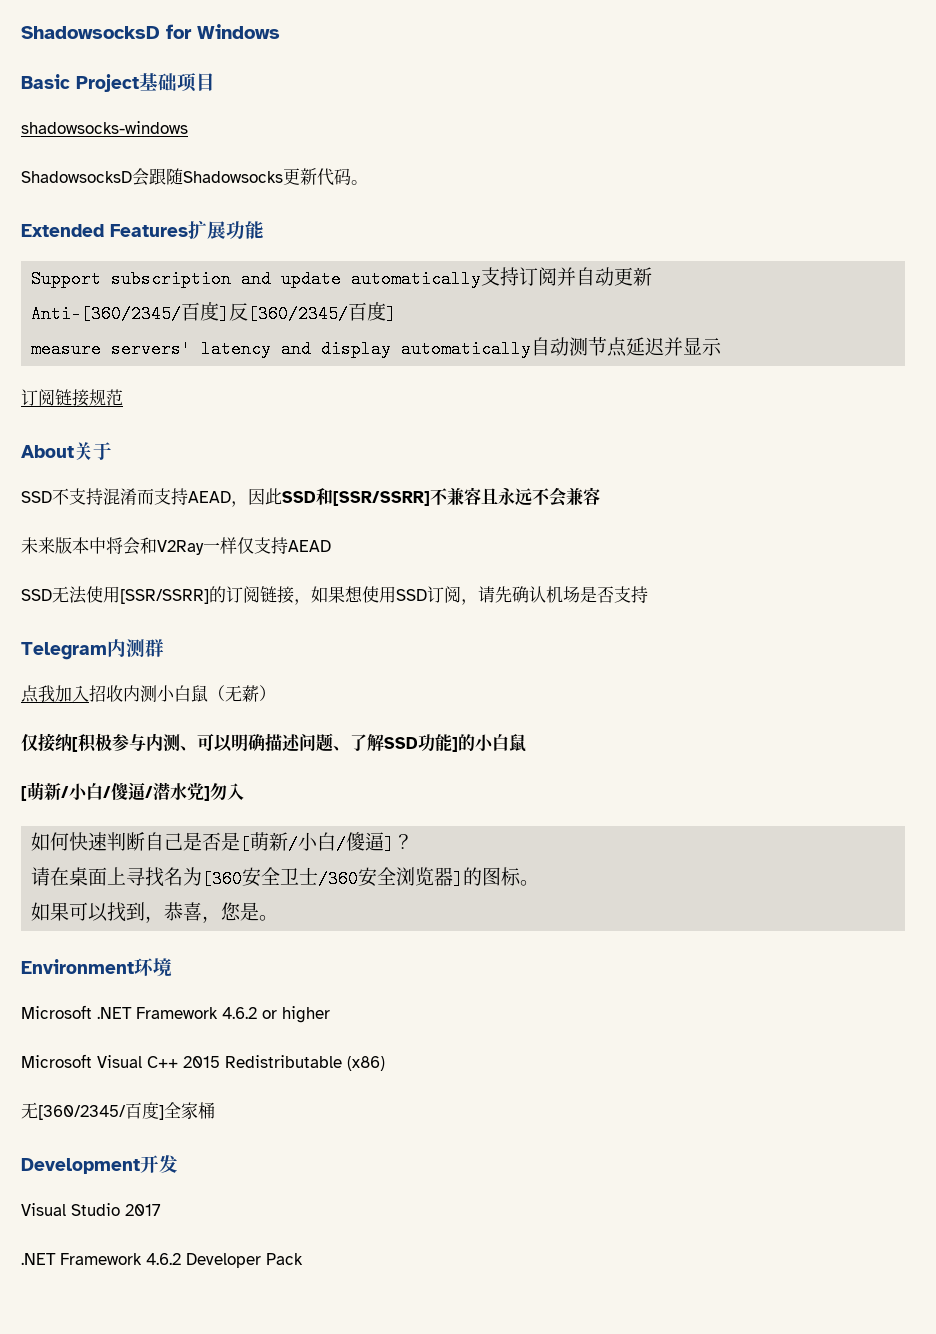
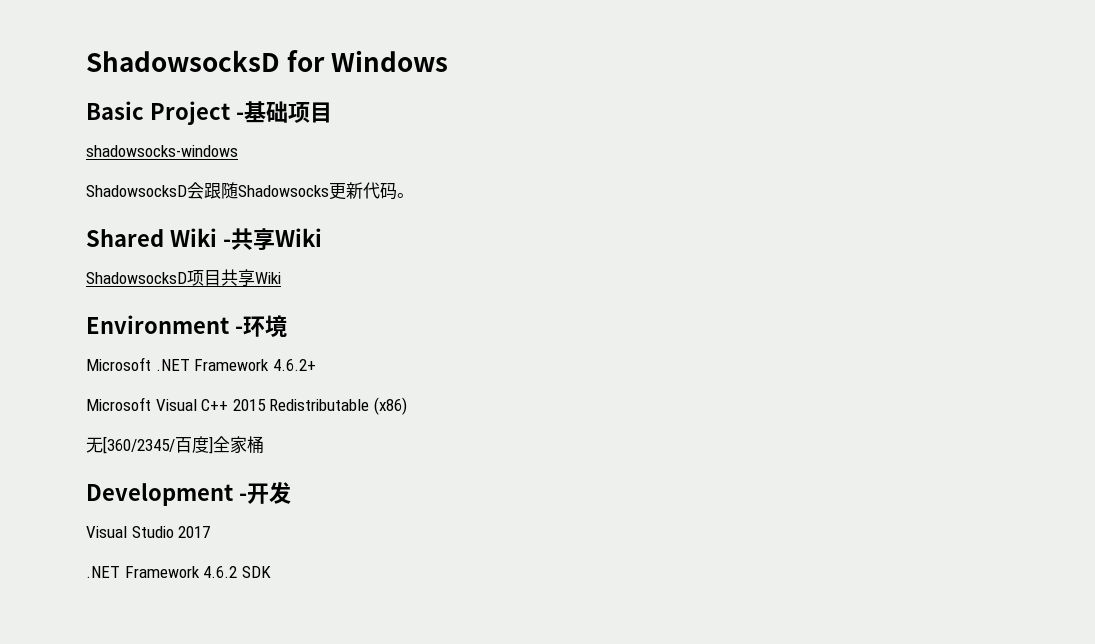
- Basic Project基础项目
+ Basic Project -基础项目
- Extended Features扩展功能
- Support subscription and update automatically支持订阅并自动更新
- Anti-[360/2345/百度]反[360/2345/百度]
- measure servers' latency and display automatically自动测节点延迟并显示
- 订阅链接规范
- About关于
- SSD不支持混淆而支持AEAD，因此SSD和[SSR/SSRR]不兼容且永远不会兼容
- 未来版本中将会和V2Ray一样仅支持AEAD
- SSD无法使用[SSR/SSRR]的订阅链接，如果想使用SSD订阅，请先确认机场是否支持
- Telegram内测群
- 点我加入招收内测小白鼠（无薪）
- 仅接纳[积极参与内测、可以明确描述问题、了解SSD功能]的小白鼠
- [萌新/小白/傻逼/潜水党]勿入
- 如何快速判断自己是否是[萌新/小白/傻逼]？
- 请在桌面上寻找名为[360安全卫士/360安全浏览器]的图标。
- 如果可以找到，恭喜，您是。
+ Shared Wiki -共享Wiki
+ ShadowsocksD项目共享Wiki
- Environment环境
+ Environment -环境
- Microsoft .NET Framework 4.6.2 or higher
+ Microsoft .NET Framework 4.6.2+
- Development开发
+ Development -开发
- .NET Framework 4.6.2 Developer Pack
+ .NET Framework 4.6.2 SDK

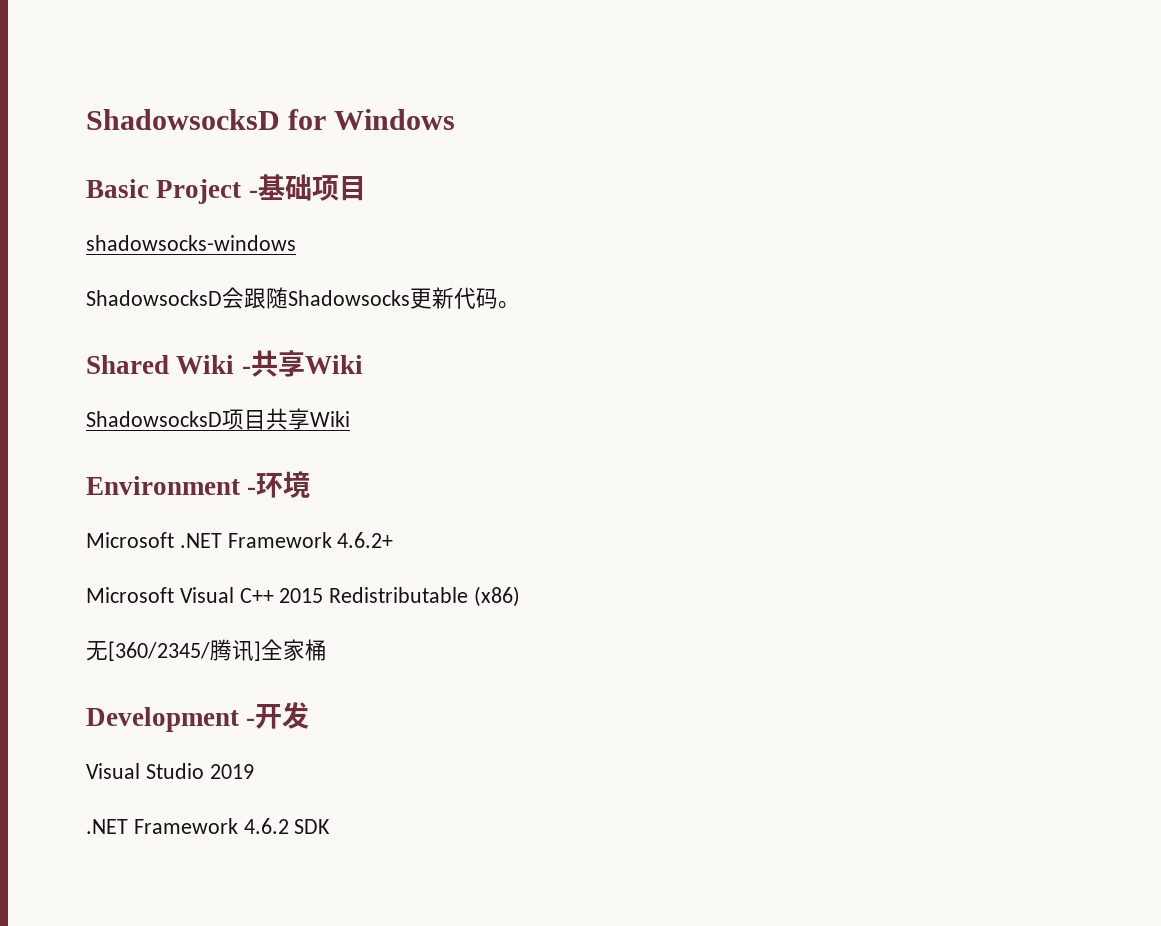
- 无[360/2345/百度]全家桶
+ 无[360/2345/腾讯]全家桶
- Visual Studio 2017
+ Visual Studio 2019

